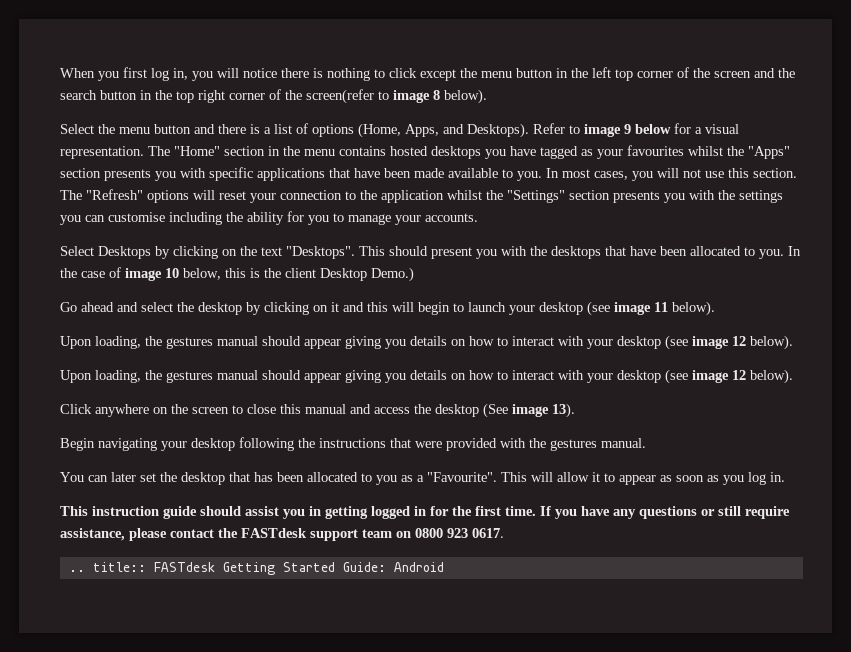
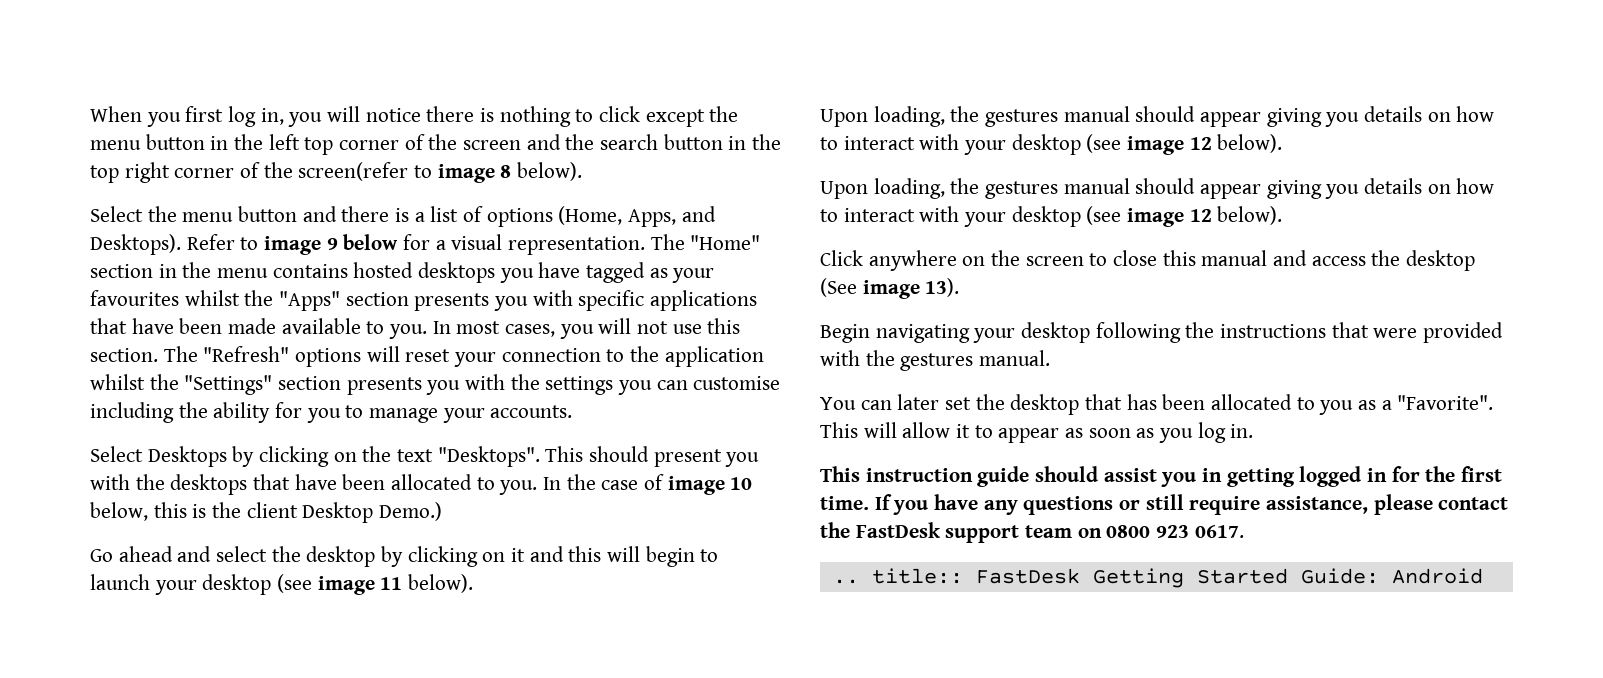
- You can later set the desktop that has been allocated to you as a "Favourite".
+ You can later set the desktop that has been allocated to you as a "Favorite".
- If you have any questions or still require assistance, please contact the FASTdesk support team on 0800 923 0617.
+ If you have any questions or still require assistance, please contact the FastDesk support team on 0800 923 0617.
- .. title:: FASTdesk Getting Started Guide: Android
+ .. title:: FastDesk Getting Started Guide: Android

